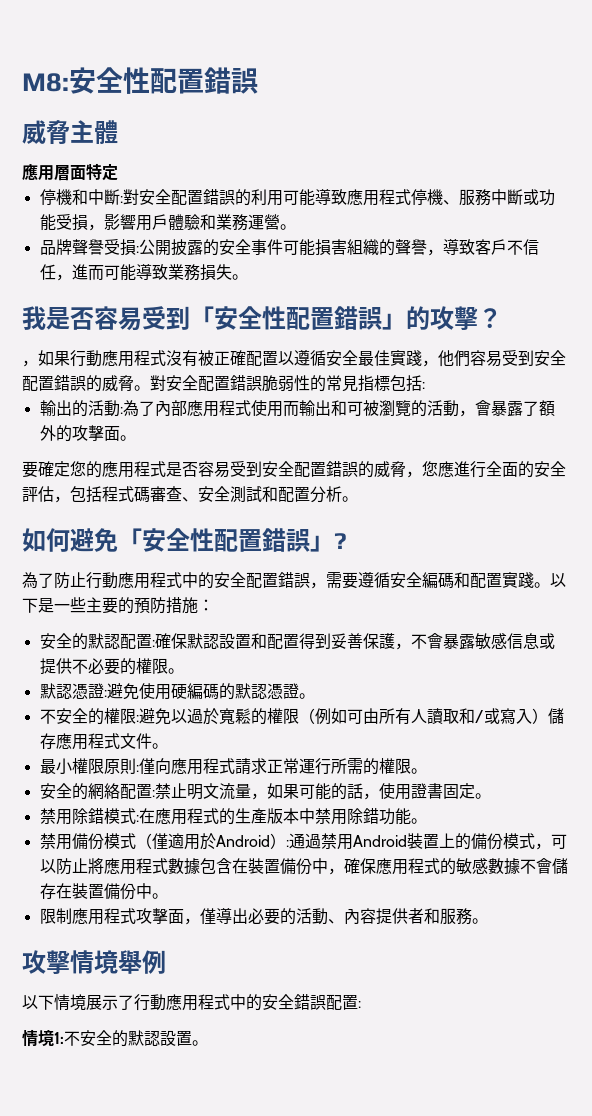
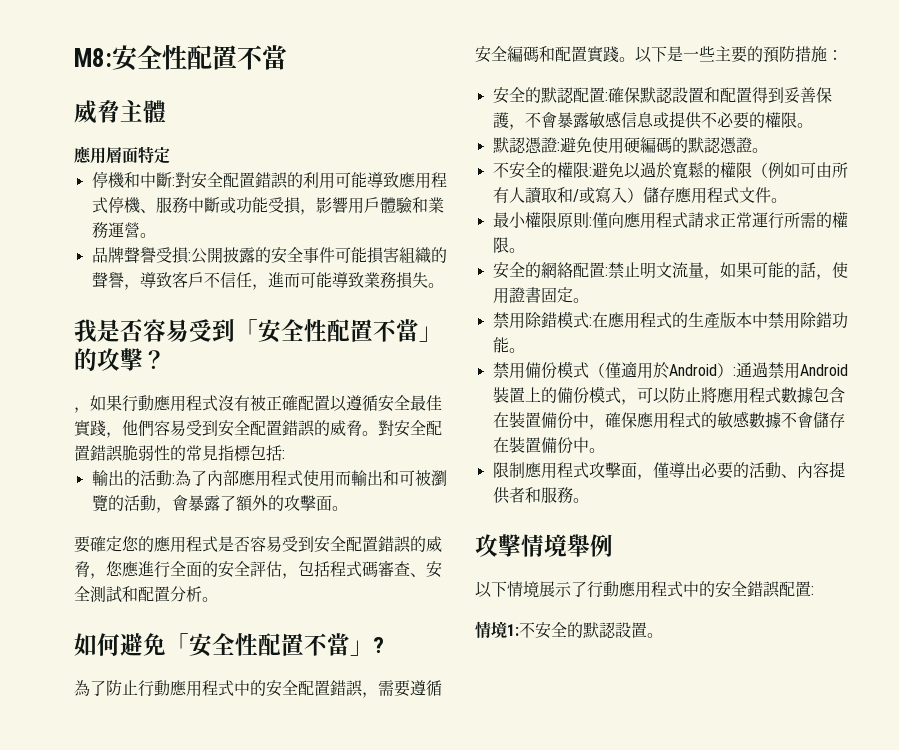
- M8:安全性配置錯誤
+ M8:安全性配置不當
- 我是否容易受到「安全性配置錯誤」的攻擊？
+ 我是否容易受到「安全性配置不當」的攻擊？
- 如何避免「安全性配置錯誤」?
+ 如何避免「安全性配置不當」?

